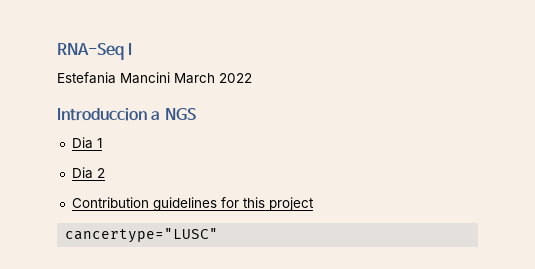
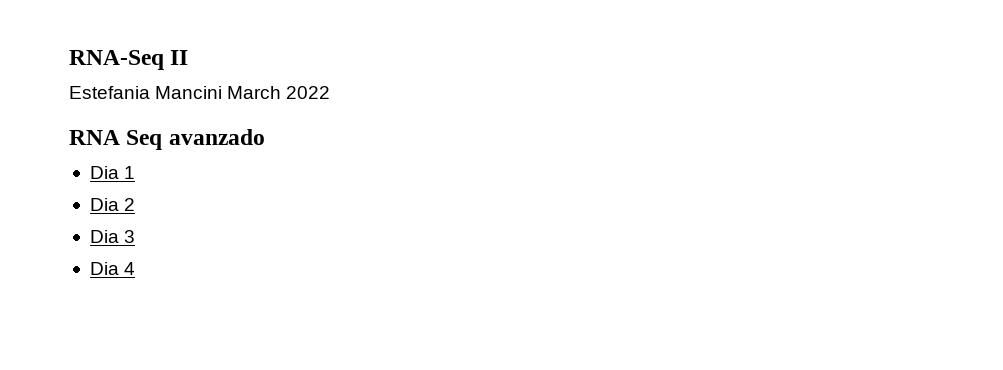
- RNA-Seq I
+ RNA-Seq II
- Introduccion a NGS
+ RNA Seq avanzado
- Contribution guidelines for this project
- cancertype="LUSC"
+ Dia 3
+ Dia 4

